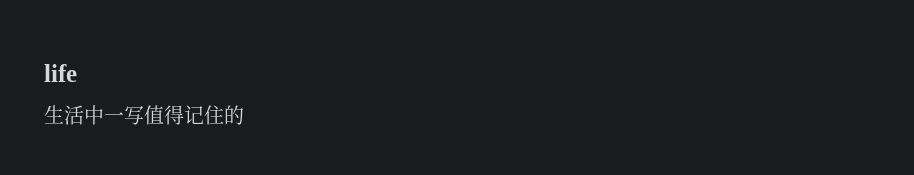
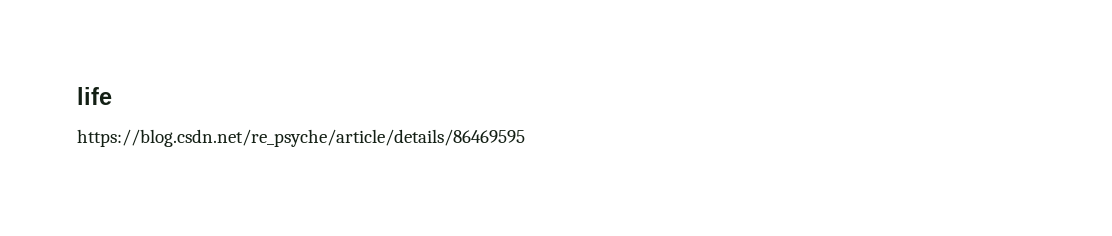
- 生活中一写值得记住的
+ https://blog.csdn.net/re_psyche/article/details/86469595

